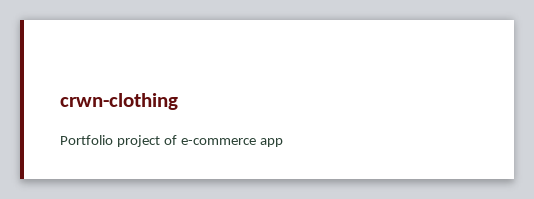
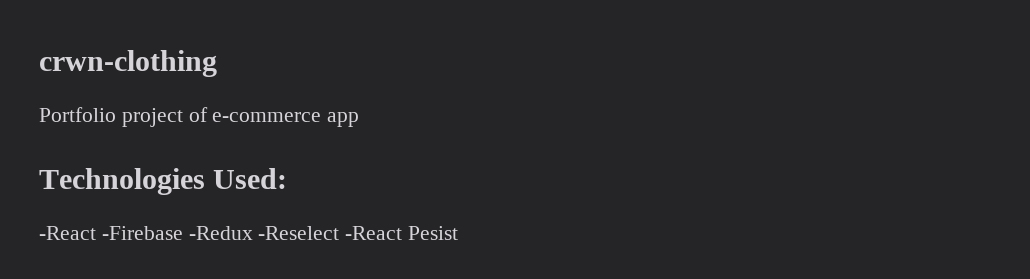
+ Technologies Used:
+ -React -Firebase -Redux -Reselect -React Pesist

